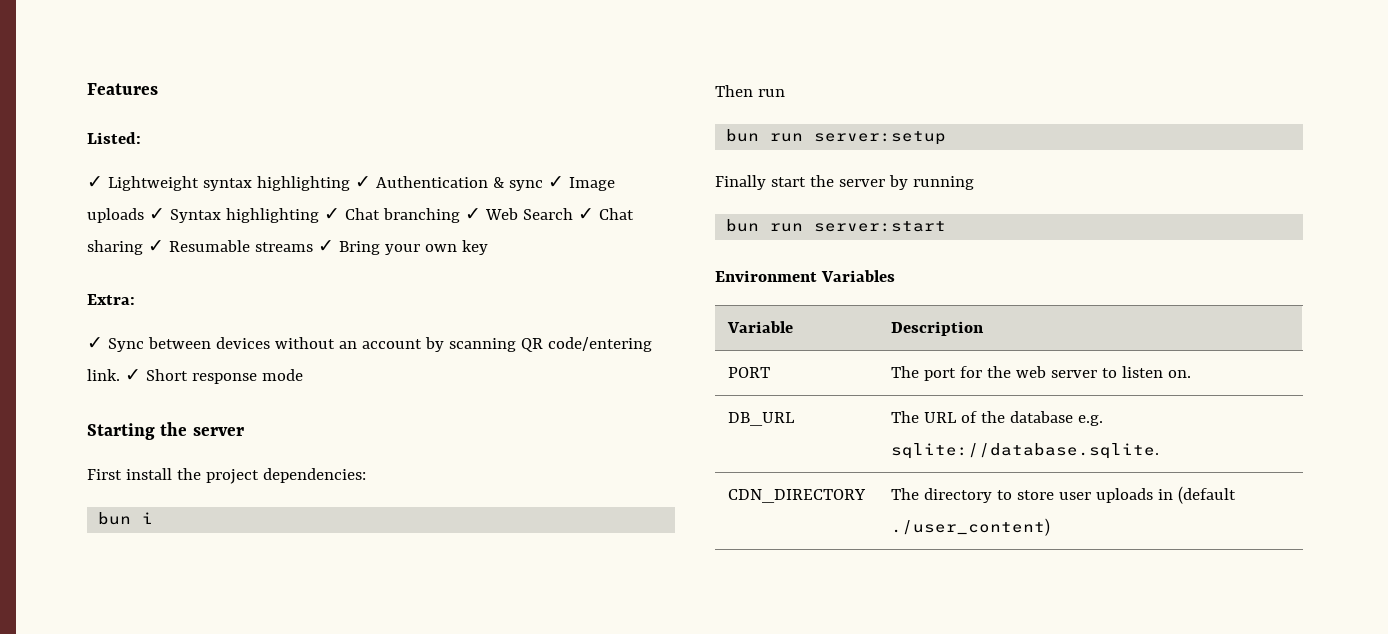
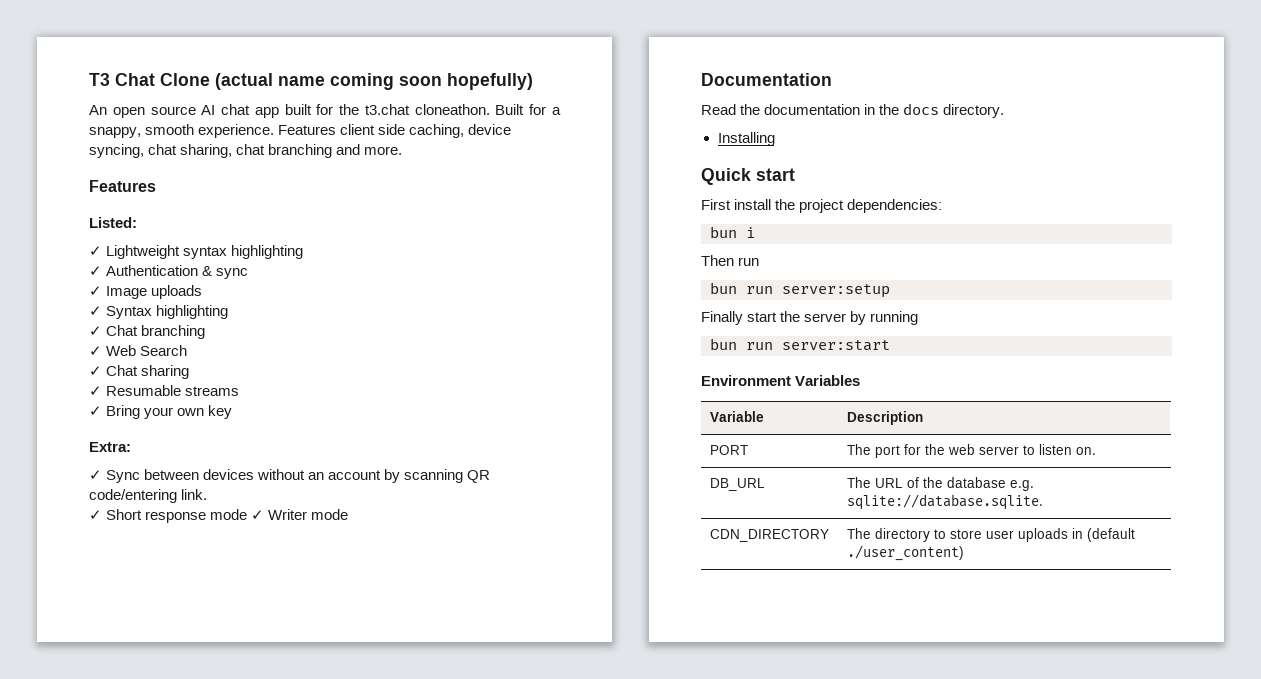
+ T3 Chat Clone (actual name coming soon hopefully)
+ An open source AI chat app built for the t3.chat cloneathon. Built for a snappy, smooth experience. Features client side caching, device syncing, chat sharing, chat branching and more.
- ✓ Lightweight syntax highlighting ✓ Authentication & sync ✓ Image uploads ✓ Syntax highlighting ✓ Chat branching ✓ Web Search ✓ Chat sharing ✓ Resumable streams ✓ Bring your own key
+ ✓ Lightweight syntax highlighting
+ ✓ Authentication & sync
+ ✓ Image uploads
+ ✓ Syntax highlighting
+ ✓ Chat branching
+ ✓ Web Search
+ ✓ Chat sharing
+ ✓ Resumable streams
+ ✓ Bring your own key
- ✓ Sync between devices without an account by scanning QR code/entering link. ✓ Short response mode
- Starting the server
+ ✓ Sync between devices without an account by scanning QR code/entering link.
+ ✓ Short response mode ✓ Writer mode
+ Documentation
+ Read the documentation in the docs directory.
+ Installing
+ Quick start

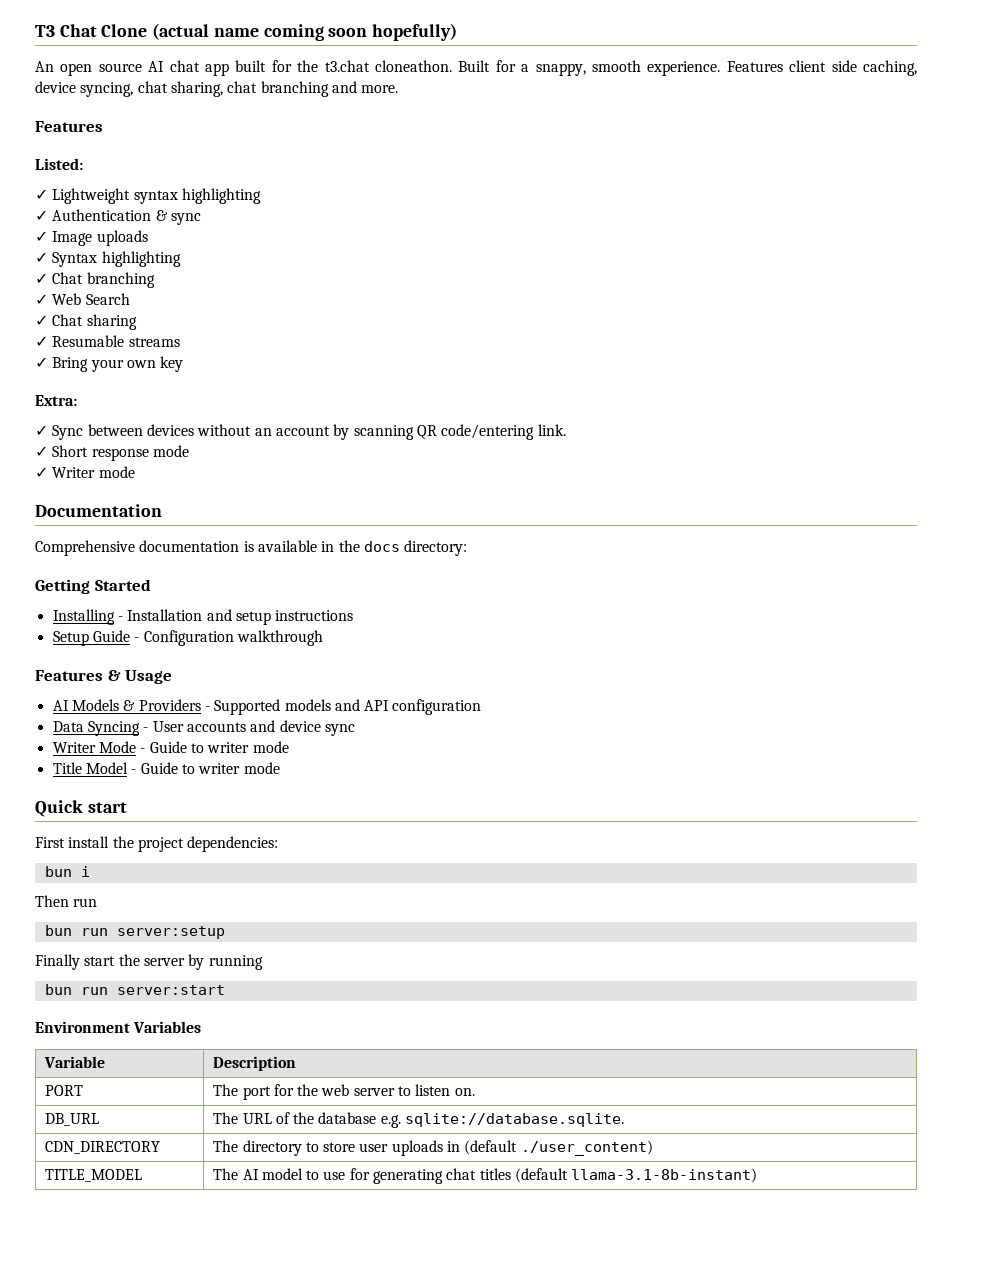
- ✓ Short response mode ✓ Writer mode
+ ✓ Short response mode
+ ✓ Writer mode
- Read the documentation in the docs directory.
- Installing
+ Comprehensive documentation is available in the docs directory:
+ Getting Started
+ Installing - Installation and setup instructions
+ Setup Guide - Configuration walkthrough
+ Features & Usage
+ AI Models & Providers - Supported models and API configuration
+ Data Syncing - User accounts and device sync
+ Writer Mode - Guide to writer mode
+ Title Model - Guide to writer mode
+ TITLE_MODEL | The AI model to use for generating chat titles (default llama-3.1-8b-instant)

